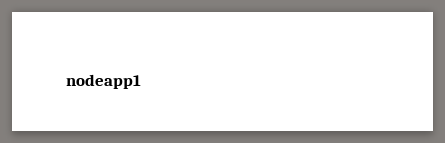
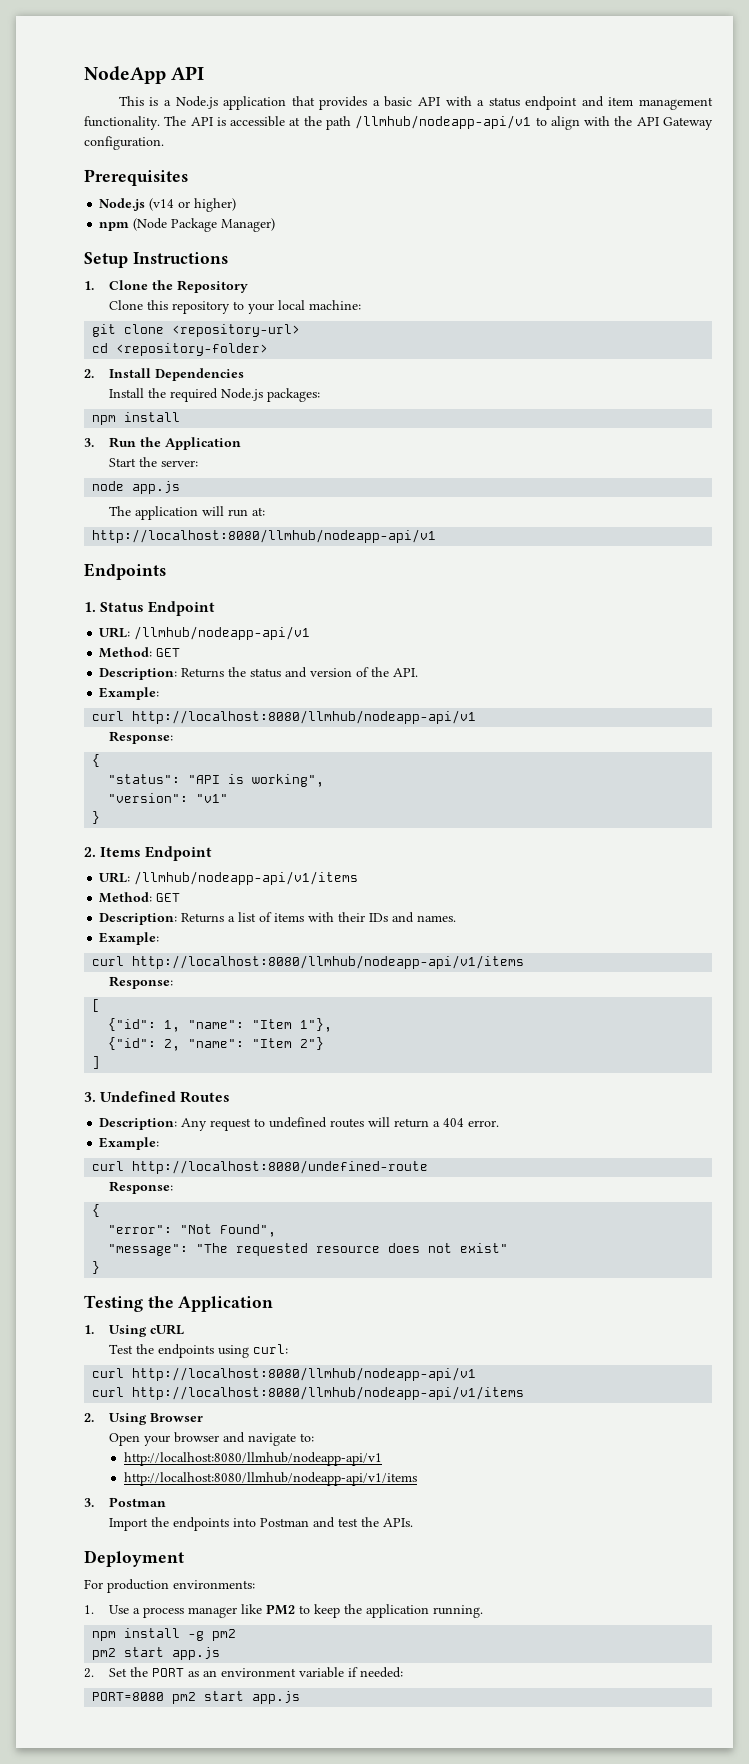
- nodeapp1
+ NodeApp API
+ This is a Node.js application that provides a basic API with a status endpoint and item management functionality. The API is accessible at the path /llmhub/nodeapp-api/v1 to align with the API Gateway configuration.
+ Prerequisites
+ Node.js (v14 or higher)
+ npm (Node Package Manager)
+ Setup Instructions
+ 1. Clone the Repository
+ Clone this repository to your local machine:
+ git clone <repository-url>
+ cd <repository-folder>
+ 2. Install Dependencies
+ Install the required Node.js packages:
+ npm install
+ 3. Run the Application
+ Start the server:
+ node app.js
+ The application will run at:
+ http://localhost:8080/llmhub/nodeapp-api/v1
+ Endpoints
+ 1. Status Endpoint
+ URL: /llmhub/nodeapp-api/v1
+ Method: GET
+ Description: Returns the status and version of the API.
+ Example:
+ curl http://localhost:8080/llmhub/nodeapp-api/v1
+ Response:
+ {
+ "status": "API is working",
+ "version": "v1"
+ }
+ 2. Items Endpoint
+ URL: /llmhub/nodeapp-api/v1/items
+ Method: GET
+ Description: Returns a list of items with their IDs and names.
+ Example:
+ curl http://localhost:8080/llmhub/nodeapp-api/v1/items
+ Response:
+ [
+ {"id": 1, "name": "Item 1"},
+ {"id": 2, "name": "Item 2"}
+ ]
+ 3. Undefined Routes
+ Description: Any request to undefined routes will return a 404 error.
+ Example:
+ curl http://localhost:8080/undefined-route
+ Response:
+ {
+ "error": "Not Found",
+ "message": "The requested resource does not exist"
+ }
+ Testing the Application
+ 1. Using cURL
+ Test the endpoints using curl:
+ curl http://localhost:8080/llmhub/nodeapp-api/v1
+ curl http://localhost:8080/llmhub/nodeapp-api/v1/items
+ 2. Using Browser
+ Open your browser and navigate to:
+ http://localhost:8080/llmhub/nodeapp-api/v1
+ http://localhost:8080/llmhub/nodeapp-api/v1/items
+ 3. Postman
+ Import the endpoints into Postman and test the APIs.
+ Deployment
+ For production environments:
+ 1. Use a process manager like PM2 to keep the application running.
+ npm install -g pm2
+ pm2 start app.js
+ 2. Set the PORT as an environment variable if needed:
+ PORT=8080 pm2 start app.js

